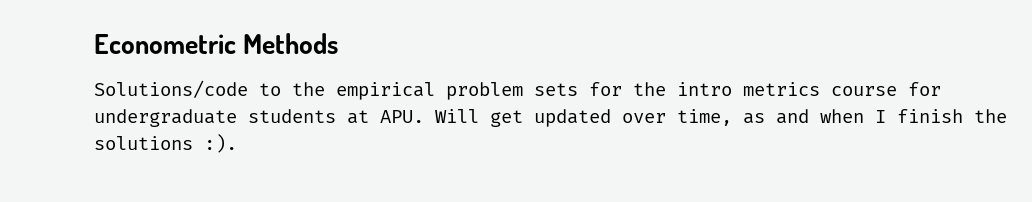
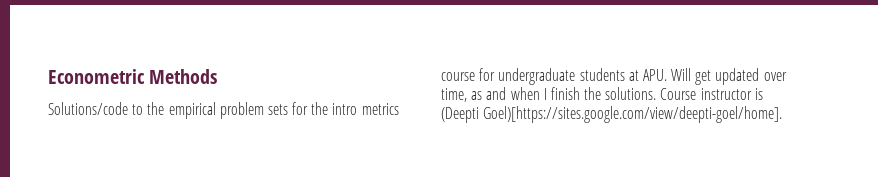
- Solutions/code to the empirical problem sets for the intro metrics course for undergraduate students at APU. Will get updated over time, as and when I finish the solutions :).
+ Solutions/code to the empirical problem sets for the intro metrics course for undergraduate students at APU. Will get updated over time, as and when I finish the solutions. Course instructor is (Deepti Goel)[https://sites.google.com/view/deepti-goel/home].

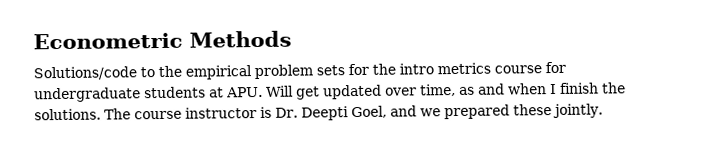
- Course instructor is (Deepti Goel)[https://sites.google.com/view/deepti-goel/home].
+ The course instructor is Dr. Deepti Goel, and we prepared these jointly.

